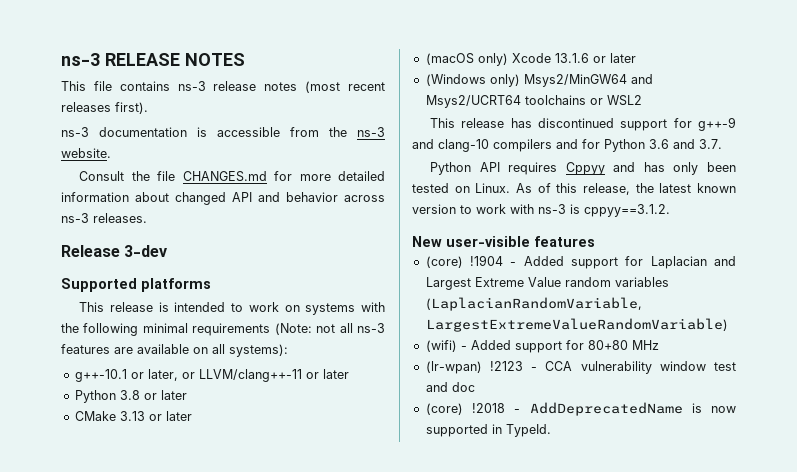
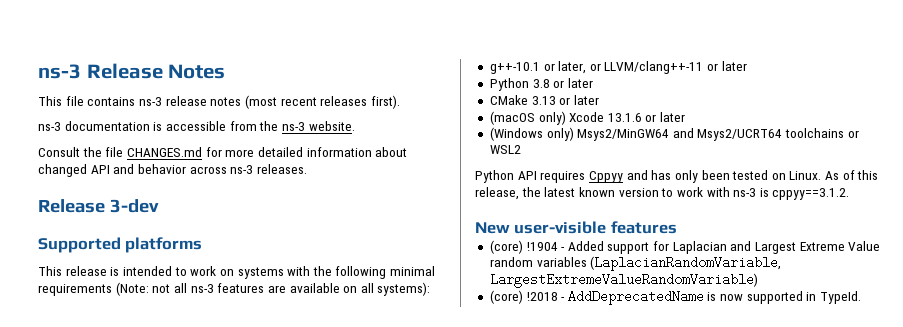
- ns-3 RELEASE NOTES
+ ns-3 Release Notes
- This release has discontinued support for g++-9 and clang-10 compilers and for Python 3.6 and 3.7.
- (wifi) - Added support for 80+80 MHz
- (lr-wpan) !2123 - CCA vulnerability window test and doc

